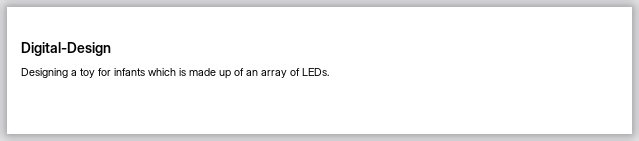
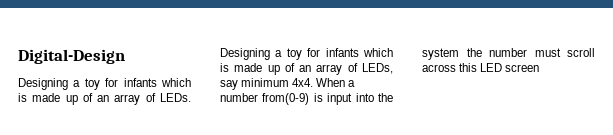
+ Designing a toy for infants which is made up of an array of LEDs, say minimum 4x4. When a number from(0-9) is input into the system the number must scroll across this LED screen

